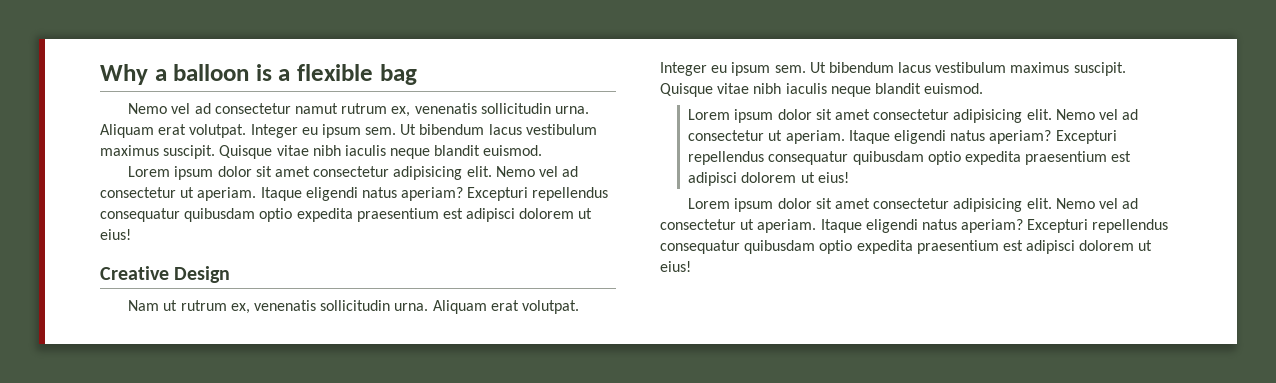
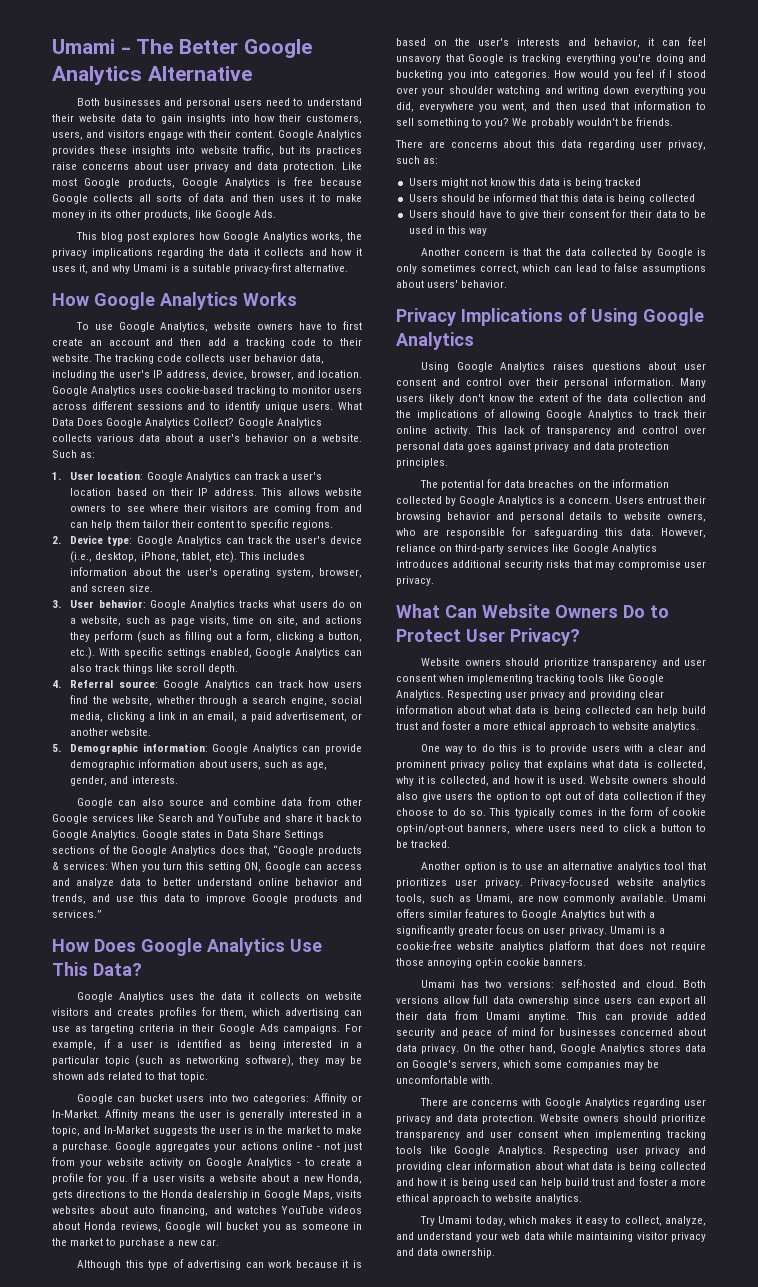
- Why a balloon is a flexible bag
- Nemo vel ad consectetur namut rutrum ex, venenatis sollicitudin urna. Aliquam erat volutpat. Integer eu ipsum sem. Ut bibendum lacus vestibulum maximus suscipit. Quisque vitae nibh iaculis neque blandit euismod.
- Lorem ipsum dolor sit amet consectetur adipisicing elit. Nemo vel ad consectetur ut aperiam. Itaque eligendi natus aperiam? Excepturi repellendus consequatur quibusdam optio expedita praesentium est adipisci dolorem ut eius!
- Creative Design
- Nam ut rutrum ex, venenatis sollicitudin urna. Aliquam erat volutpat. Integer eu ipsum sem. Ut bibendum lacus vestibulum maximus suscipit. Quisque vitae nibh iaculis neque blandit euismod.
- Lorem ipsum dolor sit amet consectetur adipisicing elit. Nemo vel ad consectetur ut aperiam. Itaque eligendi natus aperiam? Excepturi repellendus consequatur quibusdam optio expedita praesentium est adipisci dolorem ut eius!
- Lorem ipsum dolor sit amet consectetur adipisicing elit. Nemo vel ad consectetur ut aperiam. Itaque eligendi natus aperiam? Excepturi repellendus consequatur quibusdam optio expedita praesentium est adipisci dolorem ut eius!
+ Umami - The Better Google Analytics Alternative
+ Both businesses and personal users need to understand their website data to gain insights into how their customers, users, and visitors engage with their content. Google Analytics provides these insights into website traffic, but its practices raise concerns about user privacy and data protection. Like most Google products, Google Analytics is free because Google collects all sorts of data and then uses it to make money in its other products, like Google Ads.
+ This blog post explores how Google Analytics works, the privacy implications regarding the data it collects and how it uses it, and why Umami is a suitable privacy-first alternative.
+ How Google Analytics Works
+ To use Google Analytics, website owners have to first create an account and then add a tracking code to their website. The tracking code collects user behavior data, including the user's IP address, device, browser, and location. Google Analytics uses cookie-based tracking to monitor users across different sessions and to identify unique users. What Data Does Google Analytics Collect? Google Analytics collects various data about a user's behavior on a website. Such as:
+ 1. User location: Google Analytics can track a user's location based on their IP address. This allows website owners to see where their visitors are coming from and can help them tailor their content to specific regions.
+ 2. Device type: Google Analytics can track the user's device (i.e., desktop, iPhone, tablet, etc). This includes information about the user's operating system, browser, and screen size.
+ 3. User behavior: Google Analytics tracks what users do on a website, such as page visits, time on site, and actions they perform (such as filling out a form, clicking a button, etc.). With specific settings enabled, Google Analytics can also track things like scroll depth.
+ 4. Referral source: Google Analytics can track how users find the website, whether through a search engine, social media, clicking a link in an email, a paid advertisement, or another website.
+ 5. Demographic information: Google Analytics can provide demographic information about users, such as age, gender, and interests.
+ Google can also source and combine data from other Google services like Search and YouTube and share it back to Google Analytics. Google states in Data Share Settings sections of the Google Analytics docs that, “Google products & services: When you turn this setting ON, Google can access and analyze data to better understand online behavior and trends, and use this data to improve Google products and services.”
+ How Does Google Analytics Use This Data?
+ Google Analytics uses the data it collects on website visitors and creates profiles for them, which advertising can use as targeting criteria in their Google Ads campaigns. For example, if a user is identified as being interested in a particular topic (such as networking software), they may be shown ads related to that topic.
+ Google can bucket users into two categories: Affinity or In-Market. Affinity means the user is generally interested in a topic, and In-Market suggests the user is in the market to make a purchase. Google aggregates your actions online - not just from your website activity on Google Analytics - to create a profile for you. If a user visits a website about a new Honda, gets directions to the Honda dealership in Google Maps, visits websites about auto financing, and watches YouTube videos about Honda reviews, Google will bucket you as someone in the market to purchase a new car.
+ Although this type of advertising can work because it is based on the user's interests and behavior, it can feel unsavory that Google is tracking everything you're doing and bucketing you into categories. How would you feel if I stood over your shoulder watching and writing down everything you did, everywhere you went, and then used that information to sell something to you? We probably wouldn't be friends.
+ There are concerns about this data regarding user privacy, such as:
+ Users might not know this data is being tracked
+ Users should be informed that this data is being collected
+ Users should have to give their consent for their data to be used in this way
+ Another concern is that the data collected by Google is only sometimes correct, which can lead to false assumptions about users' behavior.
+ Privacy Implications of Using Google Analytics
+ Using Google Analytics raises questions about user consent and control over their personal information. Many users likely don't know the extent of the data collection and the implications of allowing Google Analytics to track their online activity. This lack of transparency and control over personal data goes against privacy and data protection principles.
+ The potential for data breaches on the information collected by Google Analytics is a concern. Users entrust their browsing behavior and personal details to website owners, who are responsible for safeguarding this data. However, reliance on third-party services like Google Analytics introduces additional security risks that may compromise user privacy.
+ What Can Website Owners Do to Protect User Privacy?
+ Website owners should prioritize transparency and user consent when implementing tracking tools like Google Analytics. Respecting user privacy and providing clear information about what data is being collected can help build trust and foster a more ethical approach to website analytics.
+ One way to do this is to provide users with a clear and prominent privacy policy that explains what data is collected, why it is collected, and how it is used. Website owners should also give users the option to opt out of data collection if they choose to do so. This typically comes in the form of cookie opt-in/opt-out banners, where users need to click a button to be tracked.
+ Another option is to use an alternative analytics tool that prioritizes user privacy. Privacy-focused website analytics tools, such as Umami, are now commonly available. Umami offers similar features to Google Analytics but with a significantly greater focus on user privacy. Umami is a cookie-free website analytics platform that does not require those annoying opt-in cookie banners.
+ Umami has two versions: self-hosted and cloud. Both versions allow full data ownership since users can export all their data from Umami anytime. This can provide added security and peace of mind for businesses concerned about data privacy. On the other hand, Google Analytics stores data on Google's servers, which some companies may be uncomfortable with.
+ There are concerns with Google Analytics regarding user privacy and data protection. Website owners should prioritize transparency and user consent when implementing tracking tools like Google Analytics. Respecting user privacy and providing clear information about what data is being collected and how it is being used can help build trust and foster a more ethical approach to website analytics.
+ Try Umami today, which makes it easy to collect, analyze, and understand your web data while maintaining visitor privacy and data ownership.

